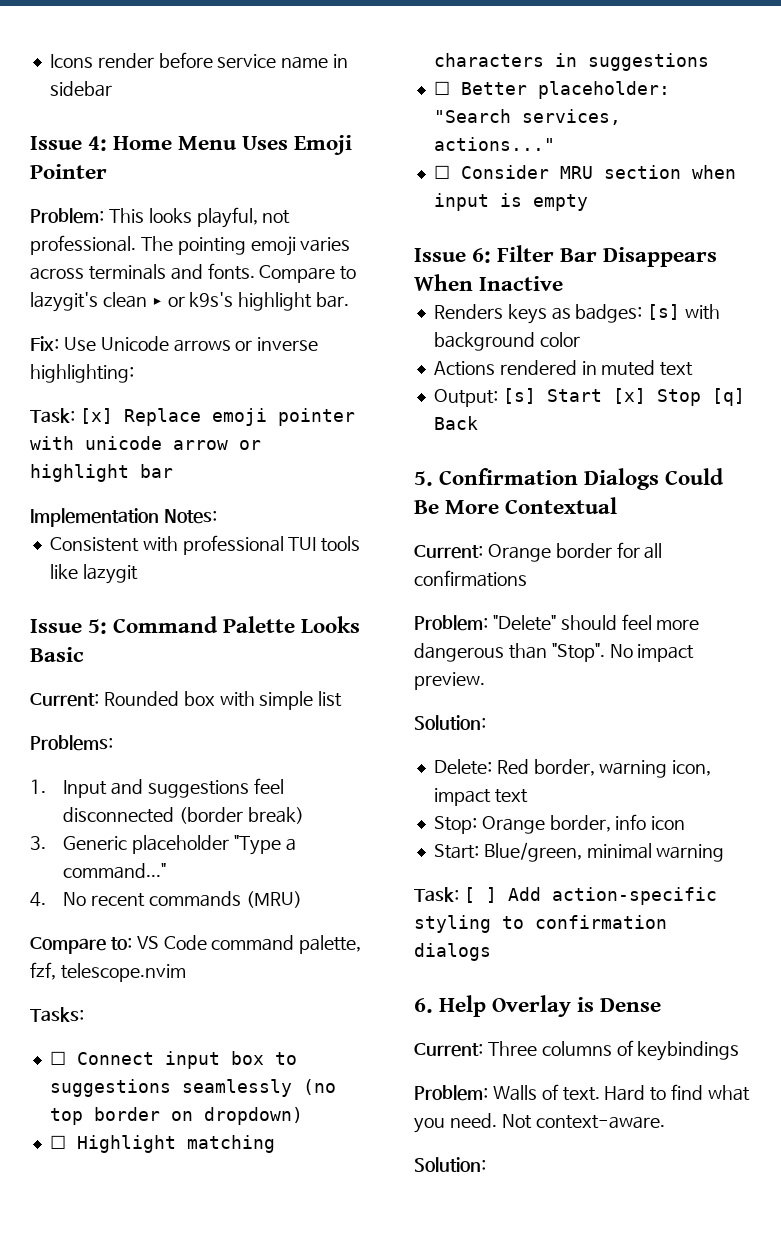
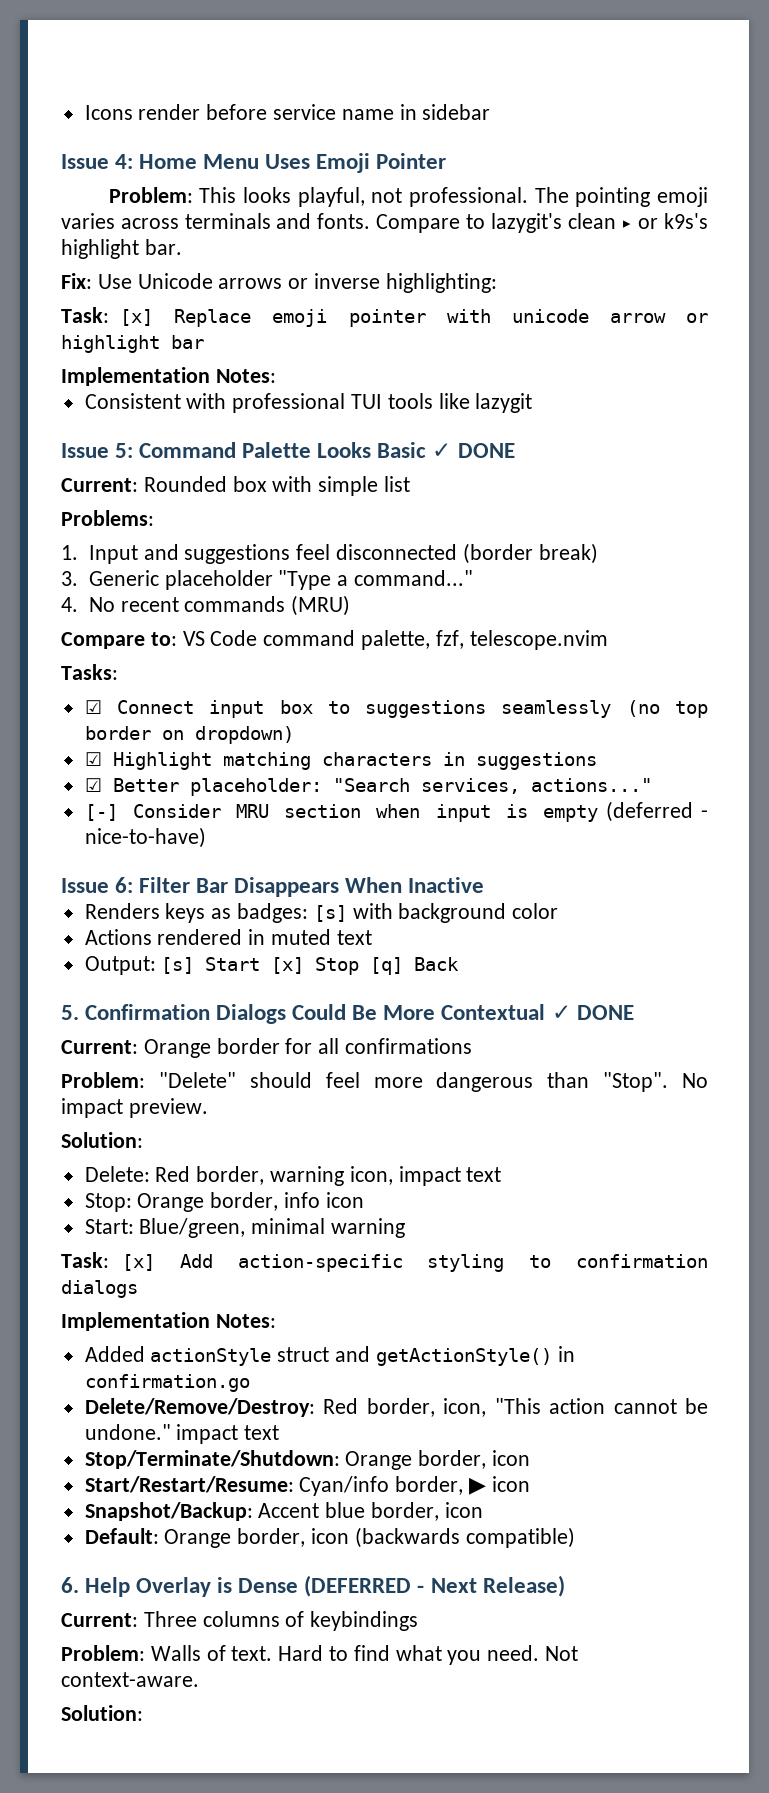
- Issue 5: Command Palette Looks Basic
+ Issue 5: Command Palette Looks Basic ✓ DONE
- ☐ Connect input box to suggestions seamlessly (no top border on dropdown)
+ ☑ Connect input box to suggestions seamlessly (no top border on dropdown)
- ☐ Highlight matching characters in suggestions
+ ☑ Highlight matching characters in suggestions
- ☐ Better placeholder: "Search services, actions..."
+ ☑ Better placeholder: "Search services, actions..."
- ☐ Consider MRU section when input is empty
+ [-] Consider MRU section when input is empty (deferred - nice-to-have)
- 5. Confirmation Dialogs Could Be More Contextual
+ 5. Confirmation Dialogs Could Be More Contextual ✓ DONE
- Task: [ ] Add action-specific styling to confirmation dialogs
+ Task: [x] Add action-specific styling to confirmation dialogs
+ Implementation Notes:
+ Added actionStyle struct and getActionStyle() in confirmation.go
+ Delete/Remove/Destroy: Red border, icon, "This action cannot be undone." impact text
+ Stop/Terminate/Shutdown: Orange border, icon
+ Start/Restart/Resume: Cyan/info border, ▶ icon
+ Snapshot/Backup: Accent blue border, icon
+ Default: Orange border, icon (backwards compatible)
- 6. Help Overlay is Dense
+ 6. Help Overlay is Dense (DEFERRED - Next Release)

